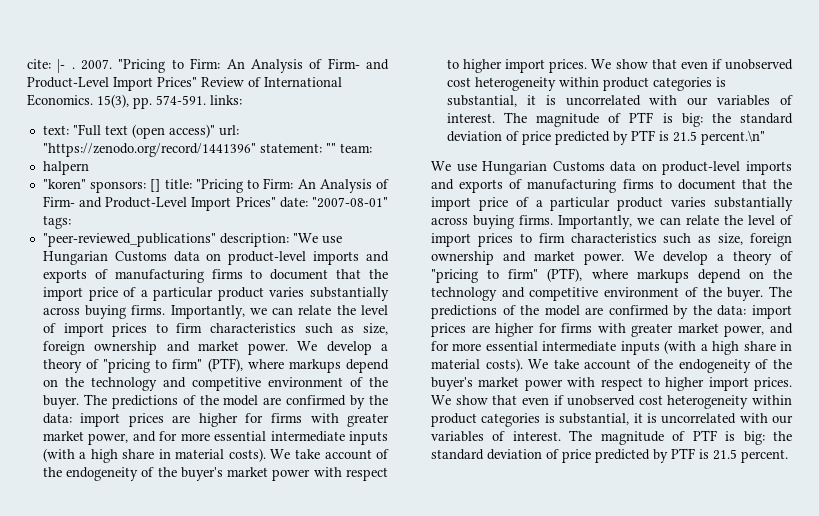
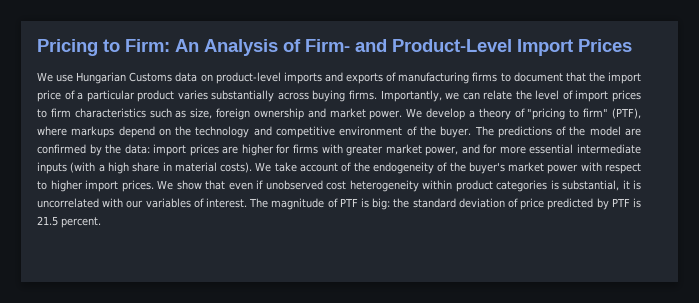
- cite: |- . 2007. "Pricing to Firm: An Analysis of Firm- and Product-Level Import Prices" Review of International Economics. 15(3), pp. 574-591. links:
- text: "Full text (open access)" url: "https://zenodo.org/record/1441396" statement: "" team:
- halpern
- "koren" sponsors: [] title: "Pricing to Firm: An Analysis of Firm- and Product-Level Import Prices" date: "2007-08-01" tags:
- "peer-reviewed_publications" description: "We use Hungarian Customs data on product-level imports and exports of manufacturing firms to document that the import price of a particular product varies substantially across buying firms. Importantly, we can relate the level of import prices to firm characteristics such as size, foreign ownership and market power. We develop a theory of "pricing to firm" (PTF), where markups depend on the technology and competitive environment of the buyer. The predictions of the model are confirmed by the data: import prices are higher for firms with greater market power, and for more essential intermediate inputs (with a high share in material costs). We take account of the endogeneity of the buyer's market power with respect to higher import prices. We show that even if unobserved cost heterogeneity within product categories is substantial, it is uncorrelated with our variables of interest. The magnitude of PTF is big: the standard deviation of price predicted by PTF is 21.5 percent.\n"
+ Pricing to Firm: An Analysis of Firm- and Product-Level Import Prices

